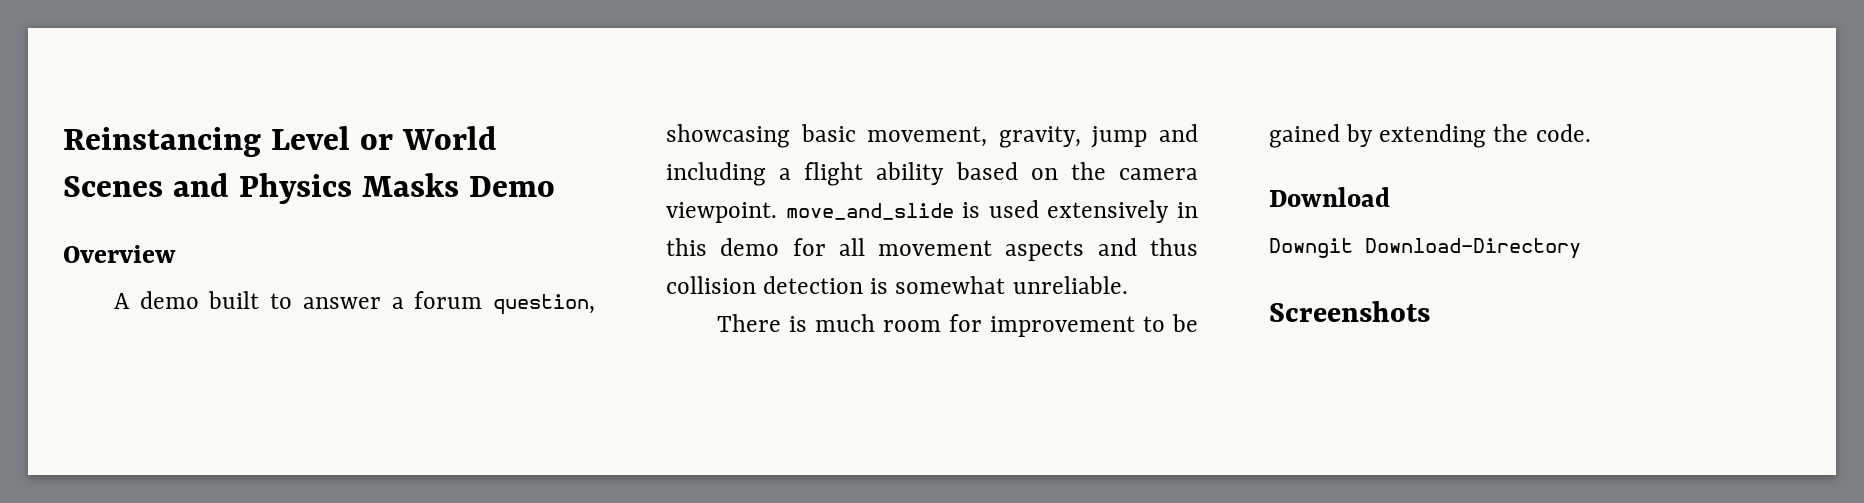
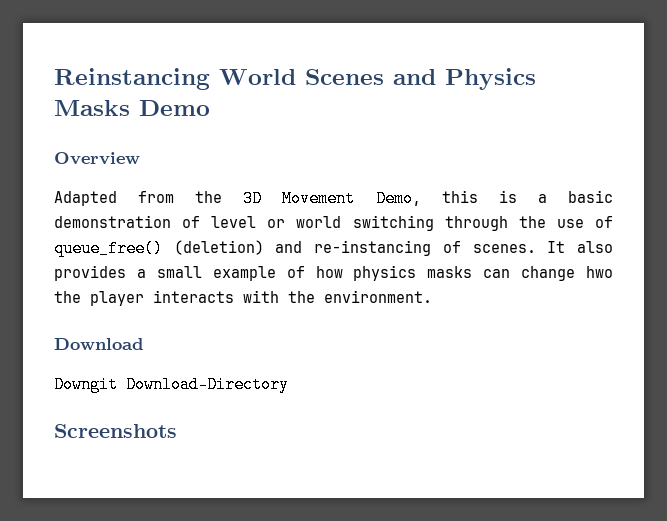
- Reinstancing Level or World Scenes and Physics Masks Demo
+ Reinstancing World Scenes and Physics Masks Demo
- A demo built to answer a forum question, showcasing basic movement, gravity, jump and including a flight ability based on the camera viewpoint. move_and_slide is used extensively in this demo for all movement aspects and thus collision detection is somewhat unreliable.
- There is much room for improvement to be gained by extending the code.
+ Adapted from the 3D Movement Demo, this is a basic demonstration of level or world switching through the use of queue_free() (deletion) and re-instancing of scenes. It also provides a small example of how physics masks can change hwo the player interacts with the environment.

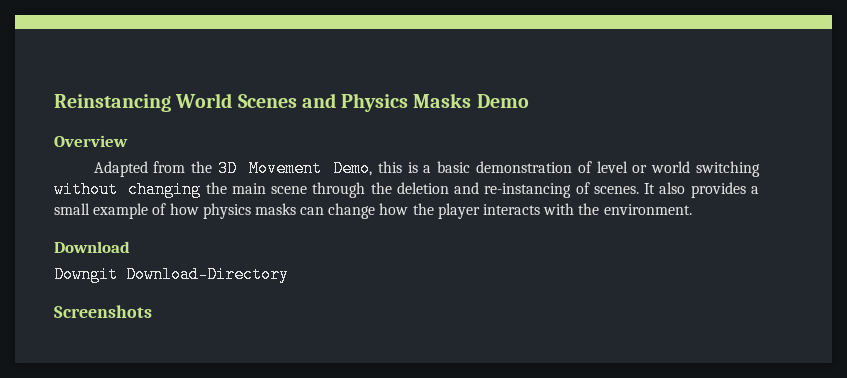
- Adapted from the 3D Movement Demo, this is a basic demonstration of level or world switching through the use of queue_free() (deletion) and re-instancing of scenes.
+ Adapted from the 3D Movement Demo, this is a basic demonstration of level or world switching without changing the main scene through the deletion and re-instancing of scenes.
- It also provides a small example of how physics masks can change hwo the player interacts with the environment.
+ It also provides a small example of how physics masks can change how the player interacts with the environment.

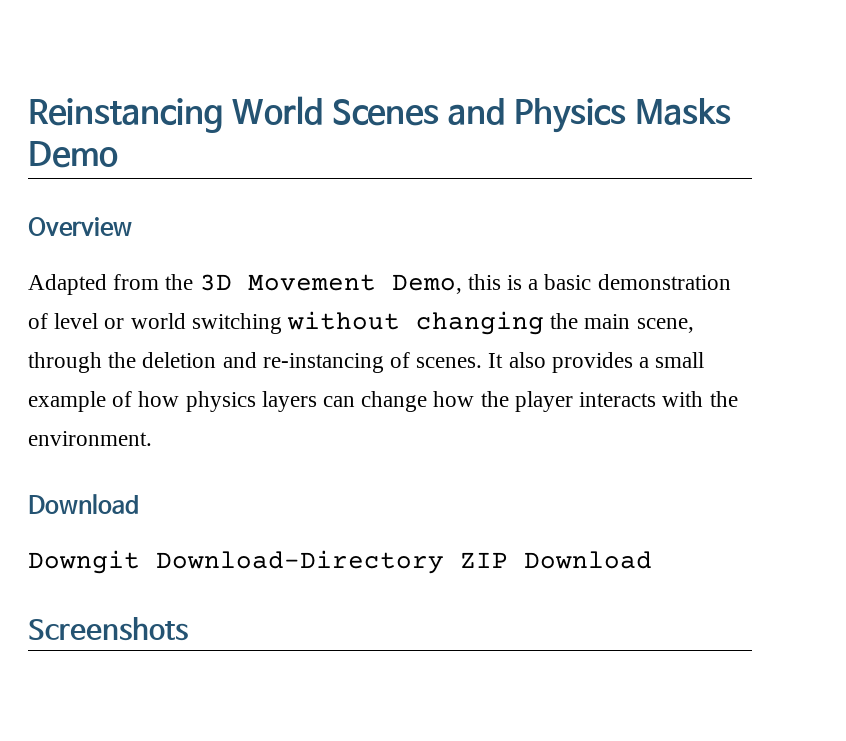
- Adapted from the 3D Movement Demo, this is a basic demonstration of level or world switching without changing the main scene through the deletion and re-instancing of scenes.
+ Adapted from the 3D Movement Demo, this is a basic demonstration of level or world switching without changing the main scene, through the deletion and re-instancing of scenes.
- It also provides a small example of how physics masks can change how the player interacts with the environment.
+ It also provides a small example of how physics layers can change how the player interacts with the environment.
- Downgit Download-Directory
+ Downgit Download-Directory ZIP Download

